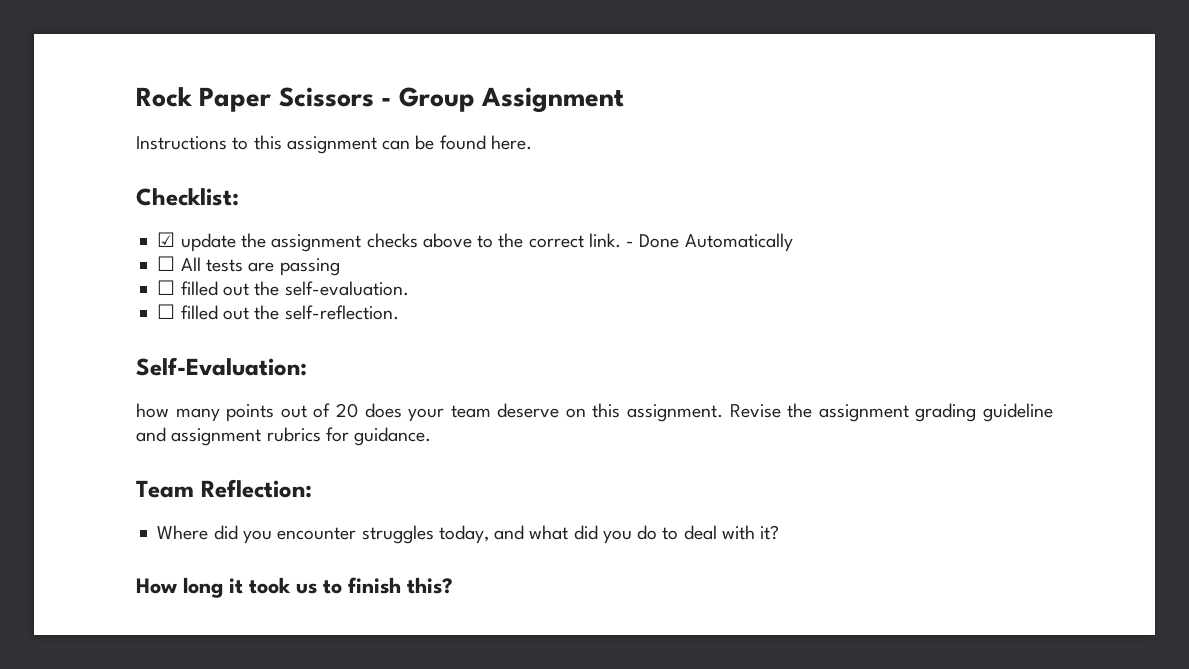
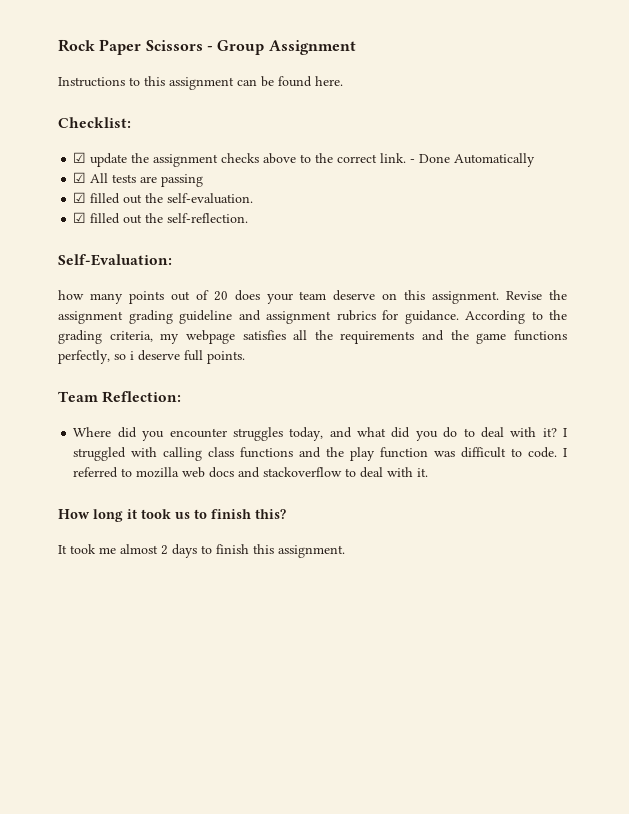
- ☐ All tests are passing
+ ☑ All tests are passing
- ☐ filled out the self-evaluation.
+ ☑ filled out the self-evaluation.
- ☐ filled out the self-reflection.
+ ☑ filled out the self-reflection.
+ According to the grading criteria, my webpage satisfies all the requirements and the game functions perfectly, so i deserve full points.
+ I struggled with calling class functions and the play function was difficult to code. I referred to mozilla web docs and stackoverflow to deal with it.
+ It took me almost 2 days to finish this assignment.

